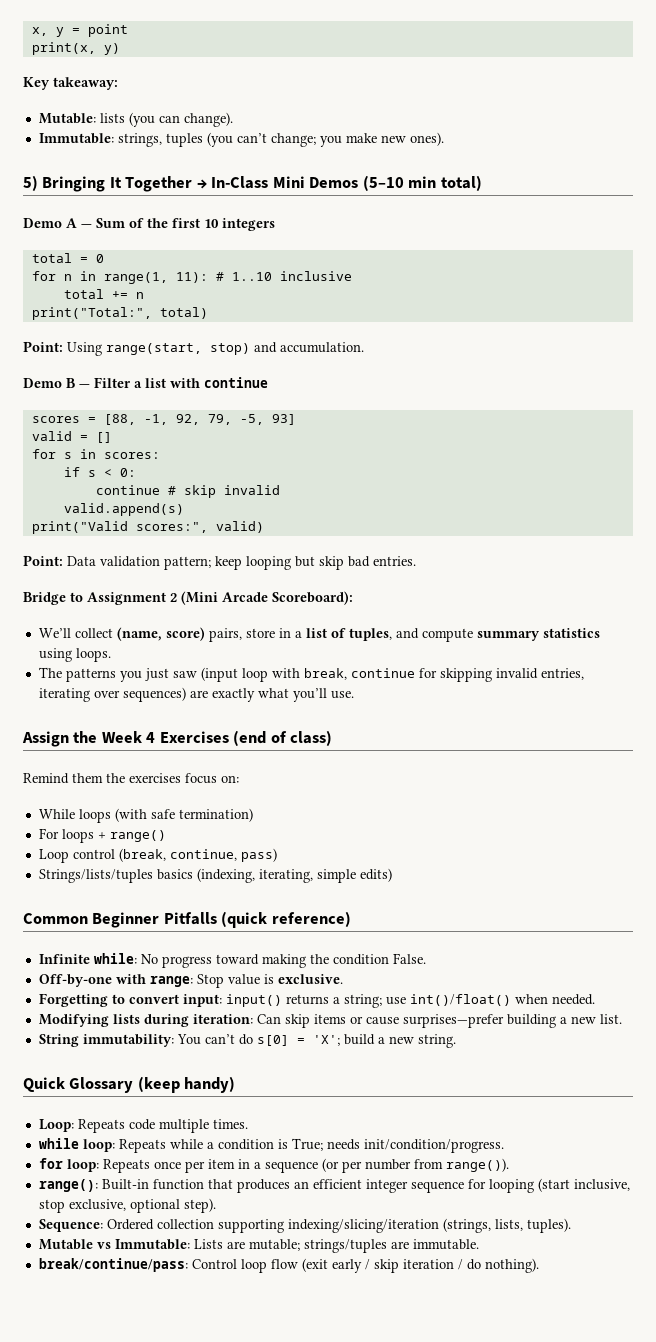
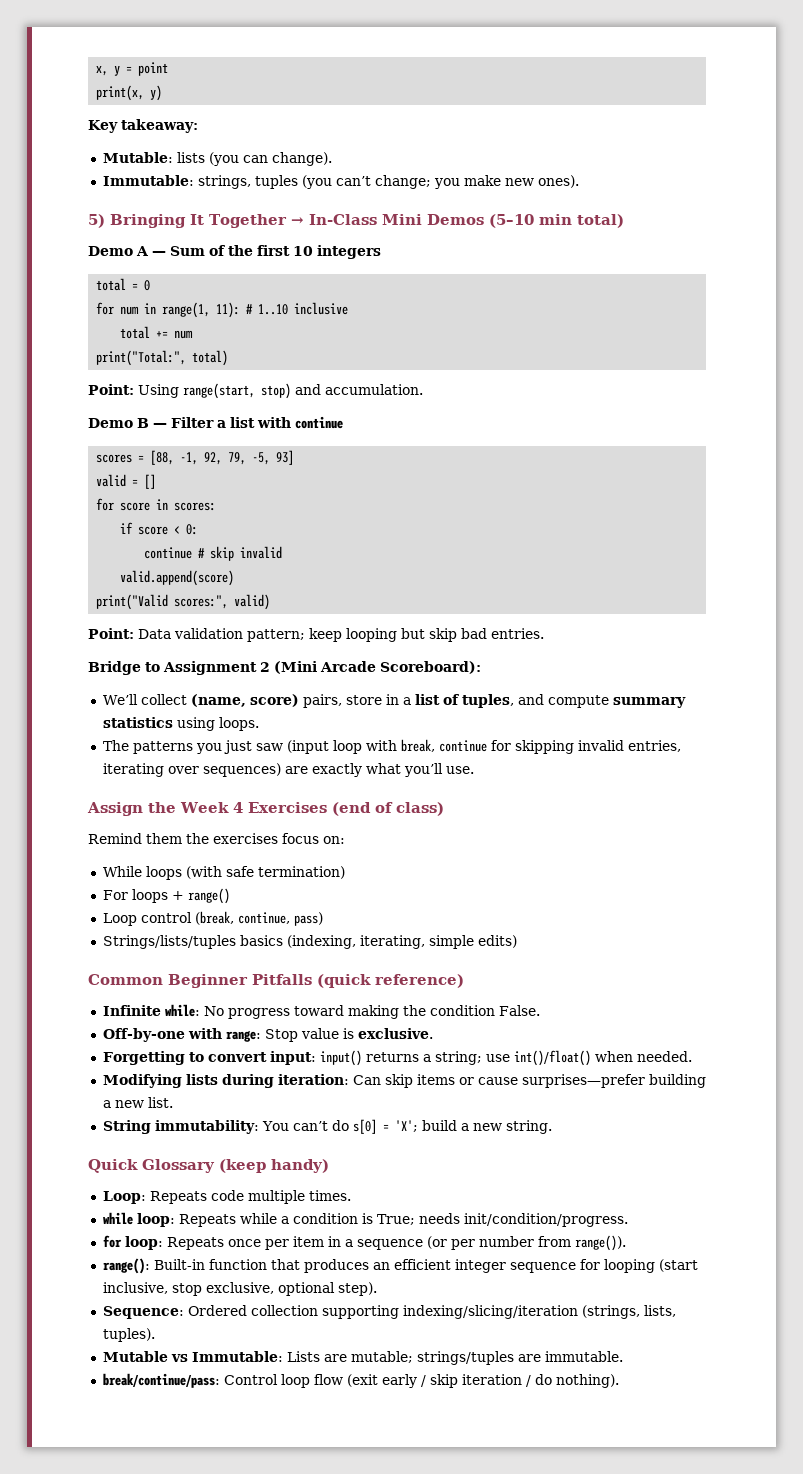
- for n in range(1, 11): # 1..10 inclusive
+ for num in range(1, 11): # 1..10 inclusive
- total += n
+ total += num
- for s in scores:
+ for score in scores:
- if s < 0:
+ if score < 0:
- valid.append(s)
+ valid.append(score)

